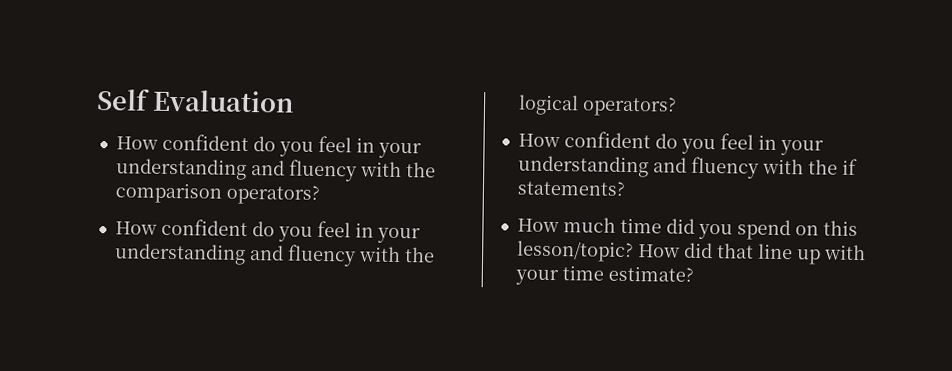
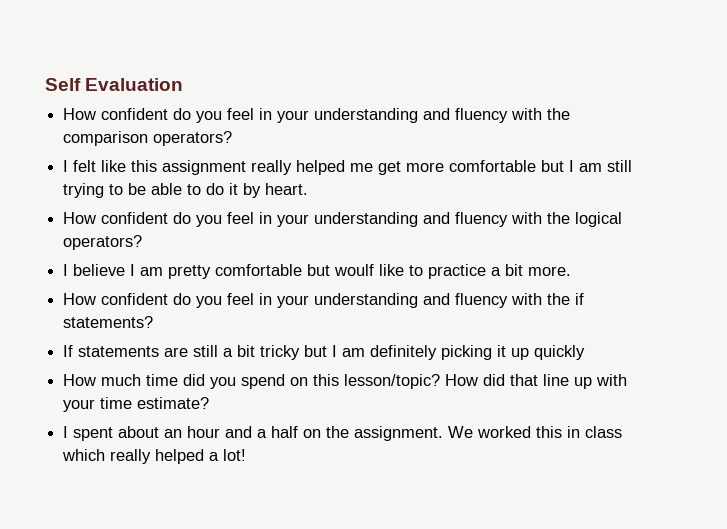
+ I felt like this assignment really helped me get more comfortable but I am still trying to be able to do it by heart.
+ I believe I am pretty comfortable but woulf like to practice a bit more.
+ If statements are still a bit tricky but I am definitely picking it up quickly
+ I spent about an hour and a half on the assignment. We worked this in class which really helped a lot!

